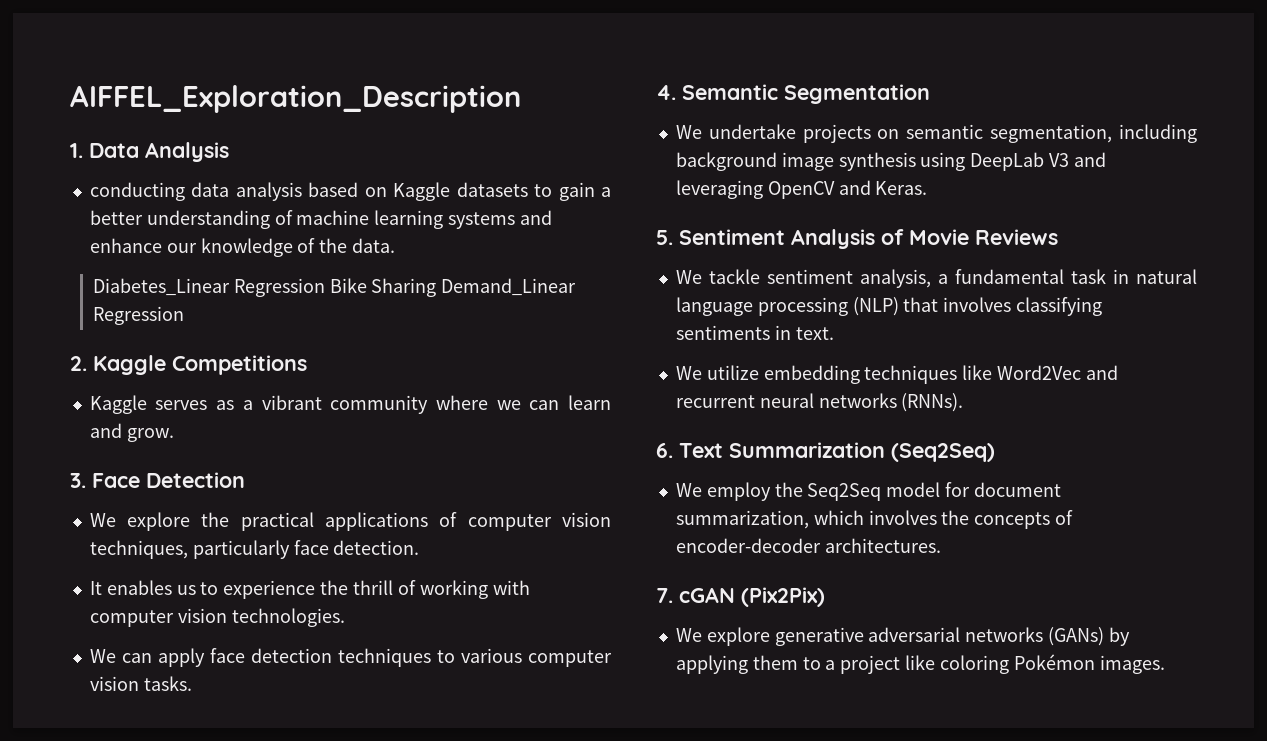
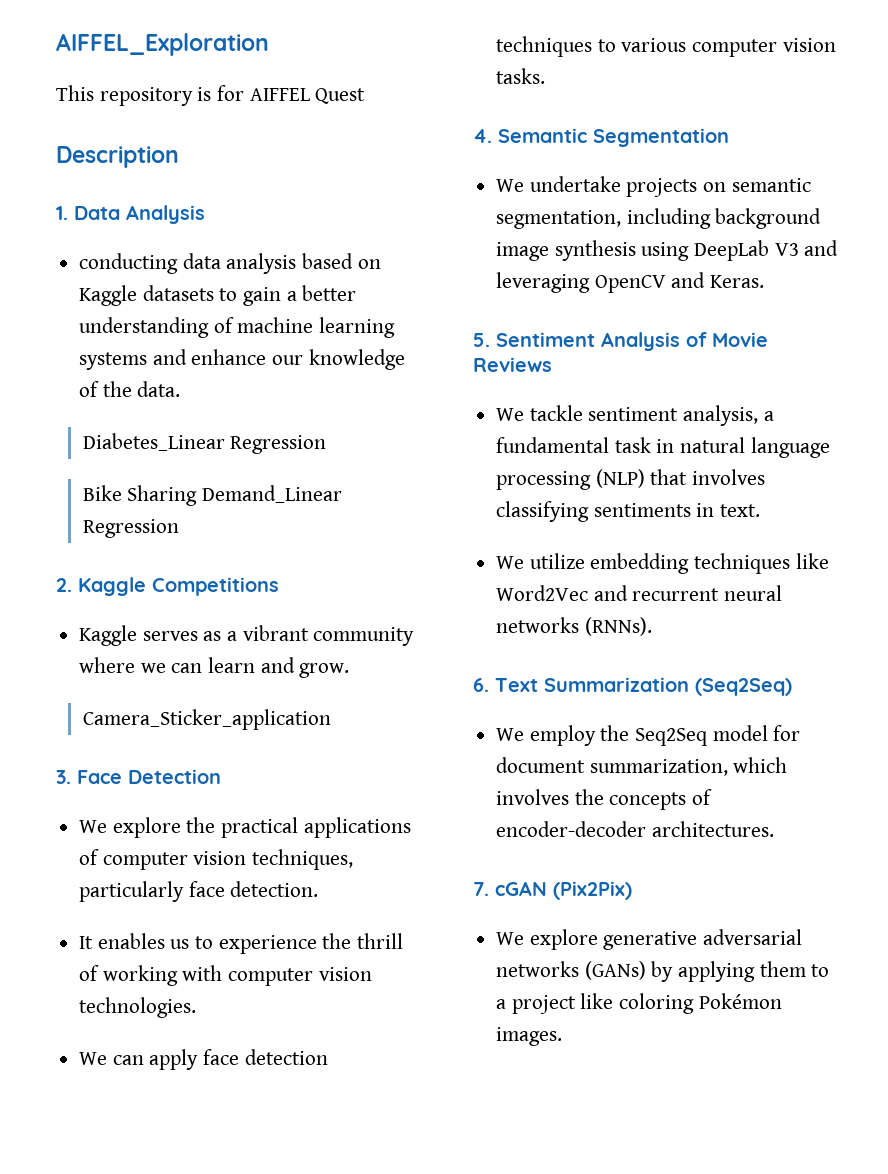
- AIFFEL_Exploration_Description
+ AIFFEL_Exploration
+ This repository is for AIFFEL Quest
+ Description
- Diabetes_Linear Regression Bike Sharing Demand_Linear Regression
+ Diabetes_Linear Regression
+ Bike Sharing Demand_Linear Regression
+ Camera_Sticker_application

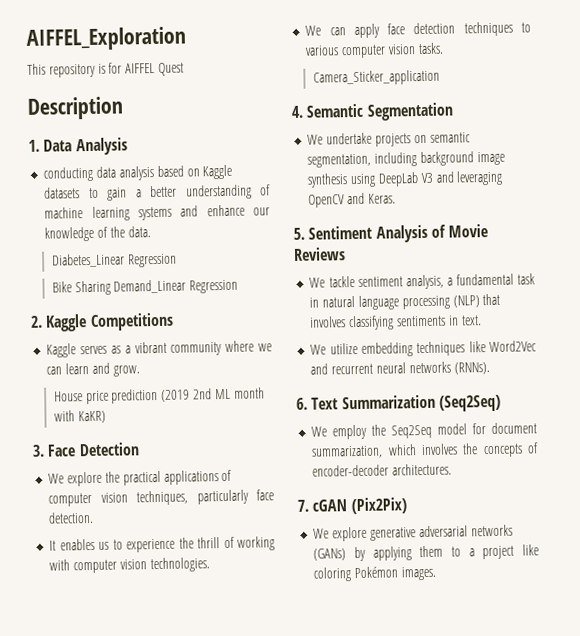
- Camera_Sticker_application
+ House price prediction (2019 2nd ML month with KaKR)
+ Camera_Sticker_application

